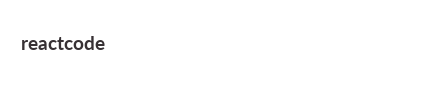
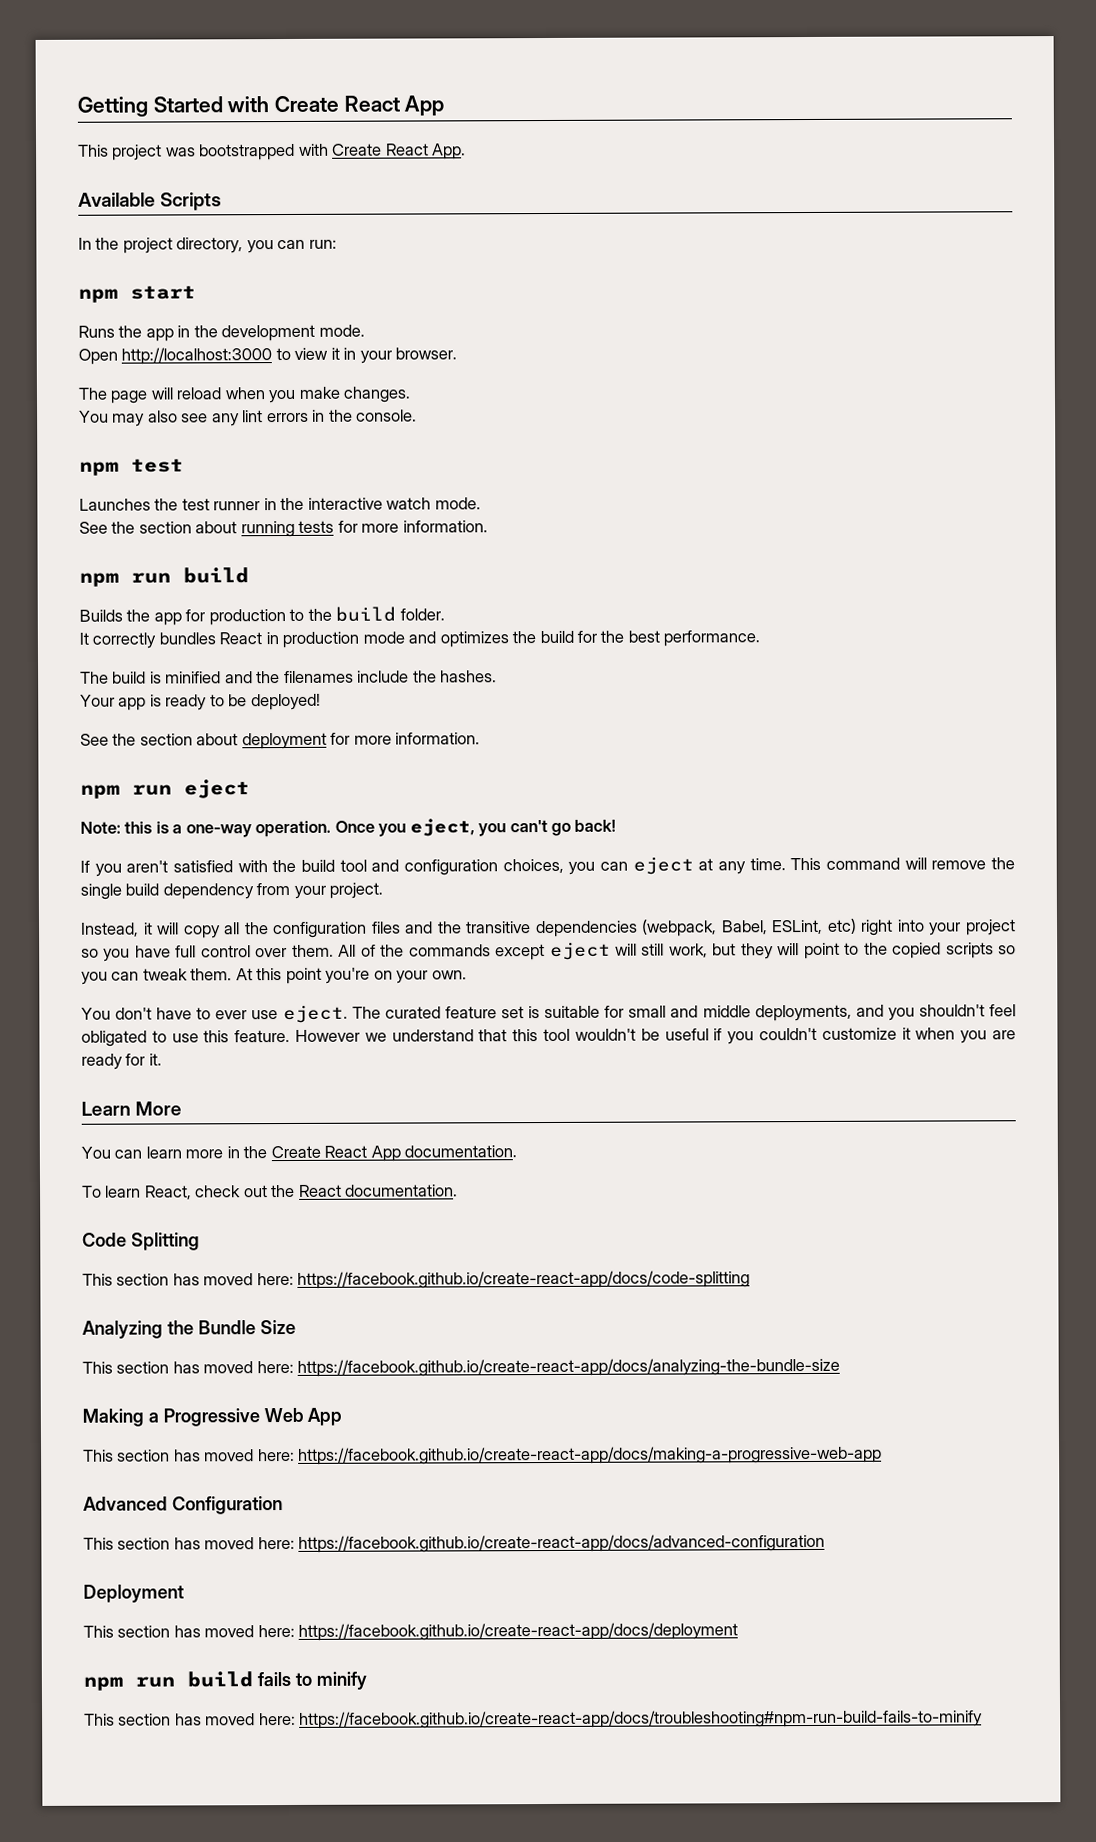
- reactcode
+ Getting Started with Create React App
+ This project was bootstrapped with Create React App.
+ Available Scripts
+ In the project directory, you can run:
+ npm start
+ Runs the app in the development mode.
+ Open http://localhost:3000 to view it in your browser.
+ The page will reload when you make changes.
+ You may also see any lint errors in the console.
+ npm test
+ Launches the test runner in the interactive watch mode.
+ See the section about running tests for more information.
+ npm run build
+ Builds the app for production to the build folder.
+ It correctly bundles React in production mode and optimizes the build for the best performance.
+ The build is minified and the filenames include the hashes.
+ Your app is ready to be deployed!
+ See the section about deployment for more information.
+ npm run eject
+ Note: this is a one-way operation. Once you eject, you can't go back!
+ If you aren't satisfied with the build tool and configuration choices, you can eject at any time. This command will remove the single build dependency from your project.
+ Instead, it will copy all the configuration files and the transitive dependencies (webpack, Babel, ESLint, etc) right into your project so you have full control over them. All of the commands except eject will still work, but they will point to the copied scripts so you can tweak them. At this point you're on your own.
+ You don't have to ever use eject. The curated feature set is suitable for small and middle deployments, and you shouldn't feel obligated to use this feature. However we understand that this tool wouldn't be useful if you couldn't customize it when you are ready for it.
+ Learn More
+ You can learn more in the Create React App documentation.
+ To learn React, check out the React documentation.
+ Code Splitting
+ This section has moved here: https://facebook.github.io/create-react-app/docs/code-splitting
+ Analyzing the Bundle Size
+ This section has moved here: https://facebook.github.io/create-react-app/docs/analyzing-the-bundle-size
+ Making a Progressive Web App
+ This section has moved here: https://facebook.github.io/create-react-app/docs/making-a-progressive-web-app
+ Advanced Configuration
+ This section has moved here: https://facebook.github.io/create-react-app/docs/advanced-configuration
+ Deployment
+ This section has moved here: https://facebook.github.io/create-react-app/docs/deployment
+ npm run build fails to minify
+ This section has moved here: https://facebook.github.io/create-react-app/docs/troubleshooting#npm-run-build-fails-to-minify

